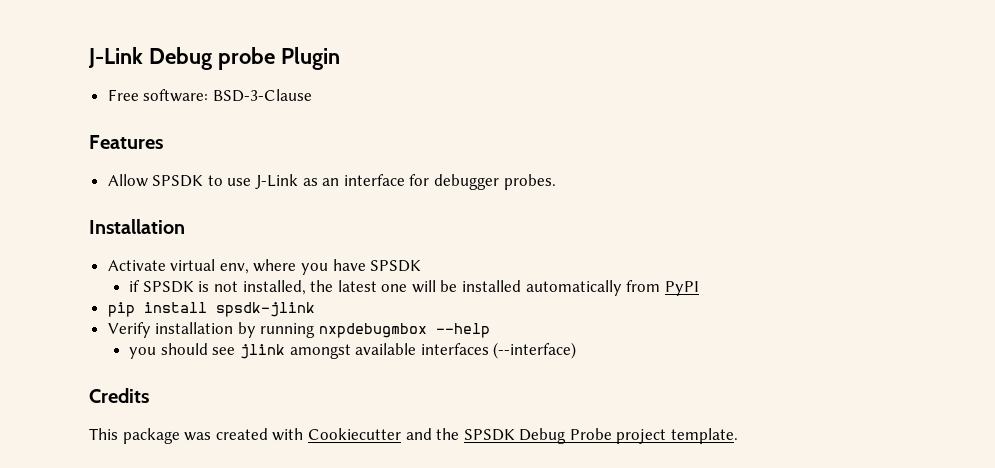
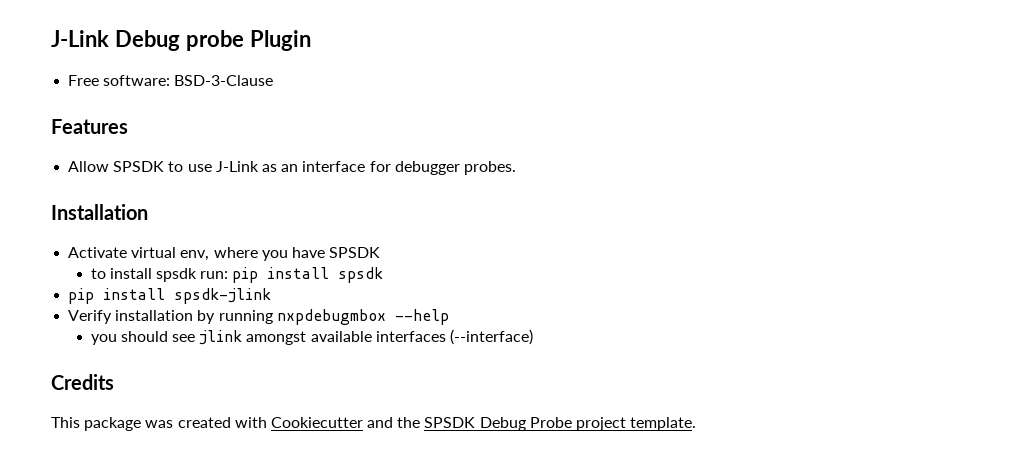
- if SPSDK is not installed, the latest one will be installed automatically from PyPI
+ to install spsdk run: pip install spsdk

